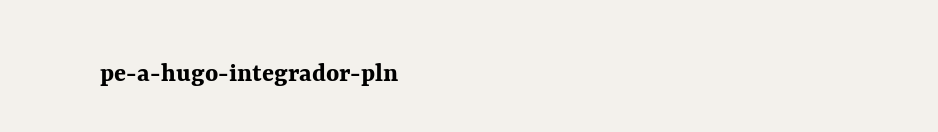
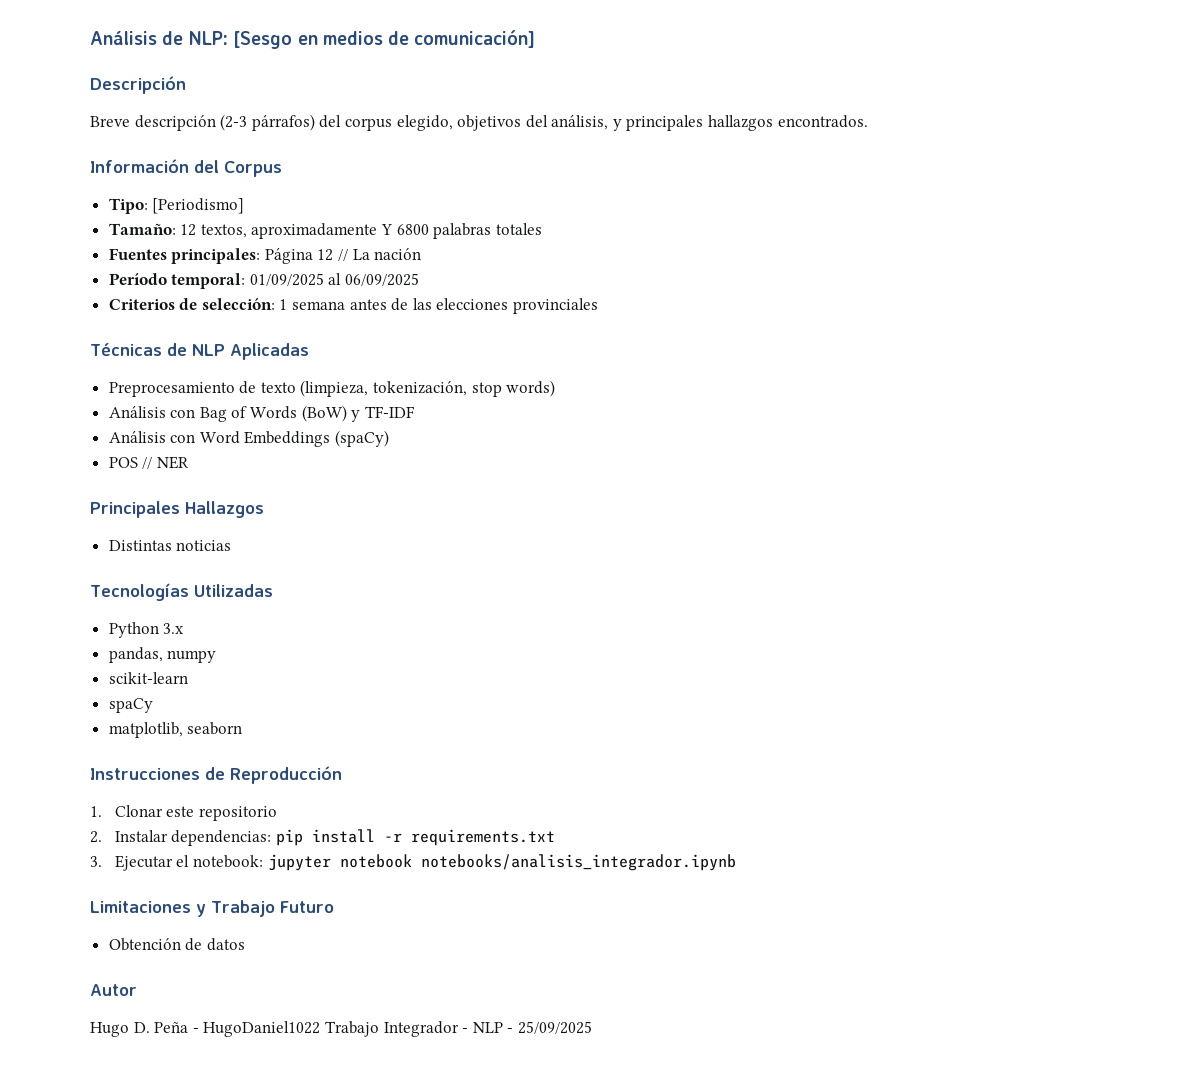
- pe-a-hugo-integrador-pln
+ Análisis de NLP: [Sesgo en medios de comunicación]
+ Descripción
+ Breve descripción (2-3 párrafos) del corpus elegido, objetivos del análisis, y principales hallazgos encontrados.
+ Información del Corpus
+ Tipo: [Periodismo]
+ Tamaño: 12 textos, aproximadamente Y 6800 palabras totales
+ Fuentes principales: Página 12 // La nación
+ Período temporal: 01/09/2025 al 06/09/2025
+ Criterios de selección: 1 semana antes de las elecciones provinciales
+ Técnicas de NLP Aplicadas
+ Preprocesamiento de texto (limpieza, tokenización, stop words)
+ Análisis con Bag of Words (BoW) y TF-IDF
+ Análisis con Word Embeddings (spaCy)
+ POS // NER
+ Principales Hallazgos
+ Distintas noticias
+ Tecnologías Utilizadas
+ Python 3.x
+ pandas, numpy
+ scikit-learn
+ spaCy
+ matplotlib, seaborn
+ Instrucciones de Reproducción
+ 1. Clonar este repositorio
+ 2. Instalar dependencias: pip install -r requirements.txt
+ 3. Ejecutar el notebook: jupyter notebook notebooks/analisis_integrador.ipynb
+ Limitaciones y Trabajo Futuro
+ Obtención de datos
+ Autor
+ Hugo D. Peña - HugoDaniel1022 Trabajo Integrador - NLP - 25/09/2025

